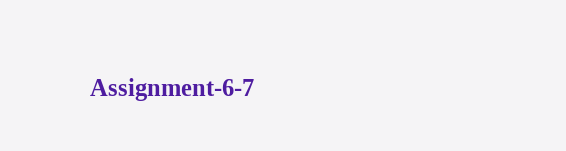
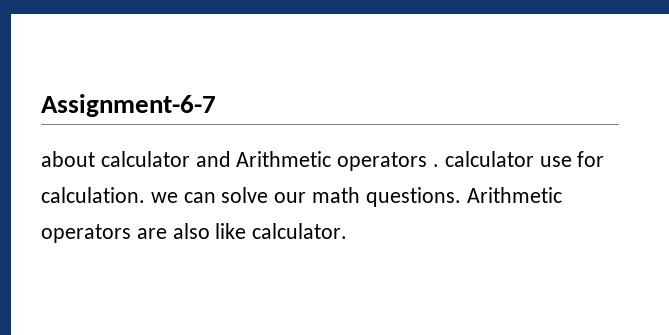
+ about calculator and Arithmetic operators . calculator use for calculation. we can solve our math questions. Arithmetic operators are also like calculator.

